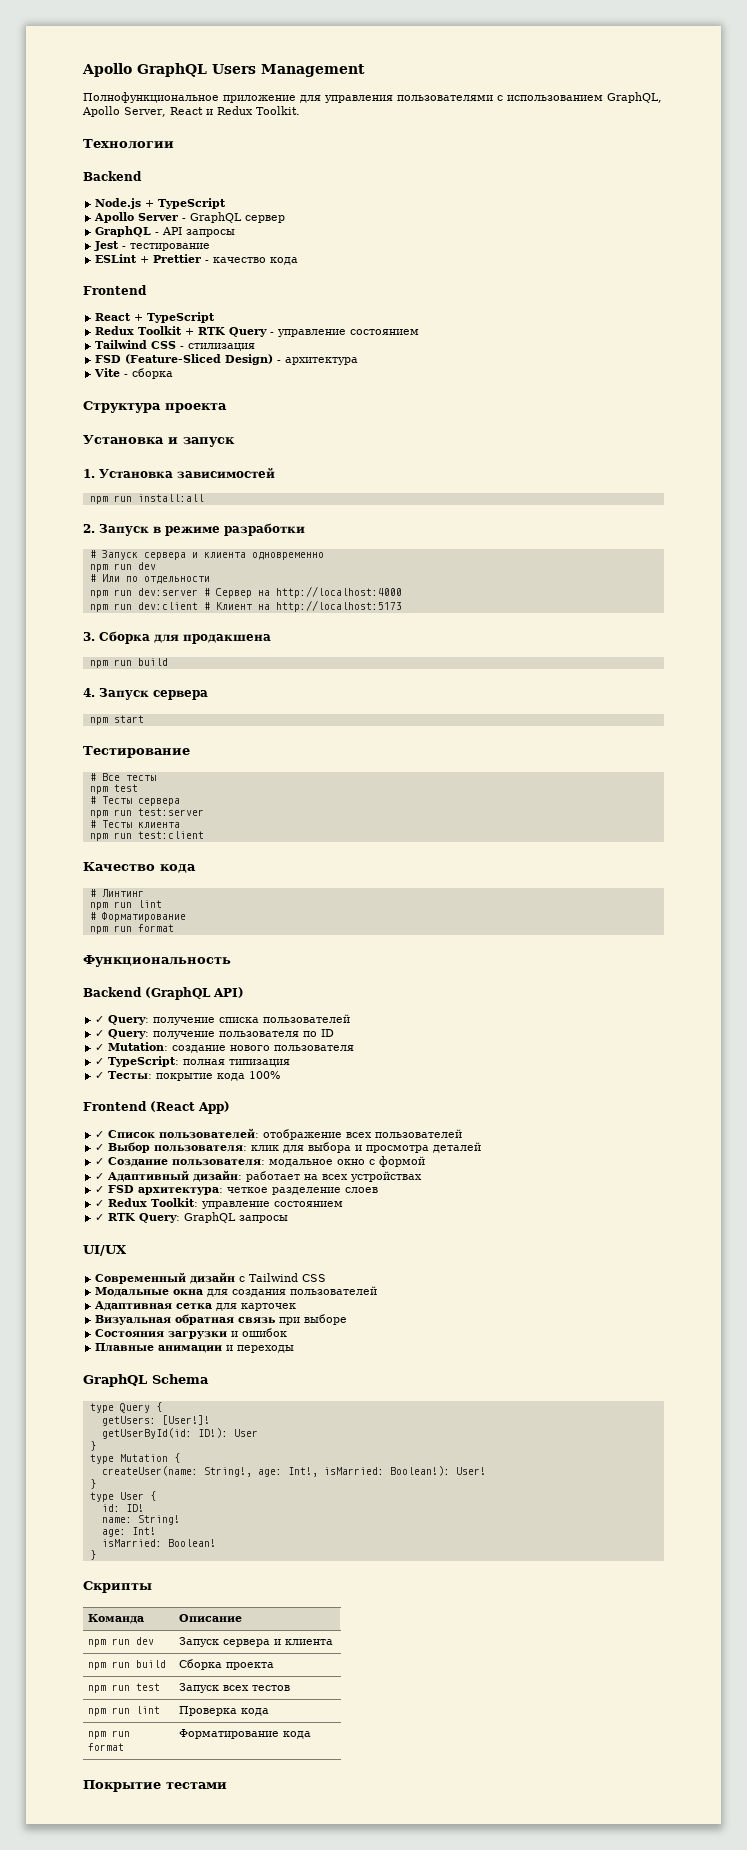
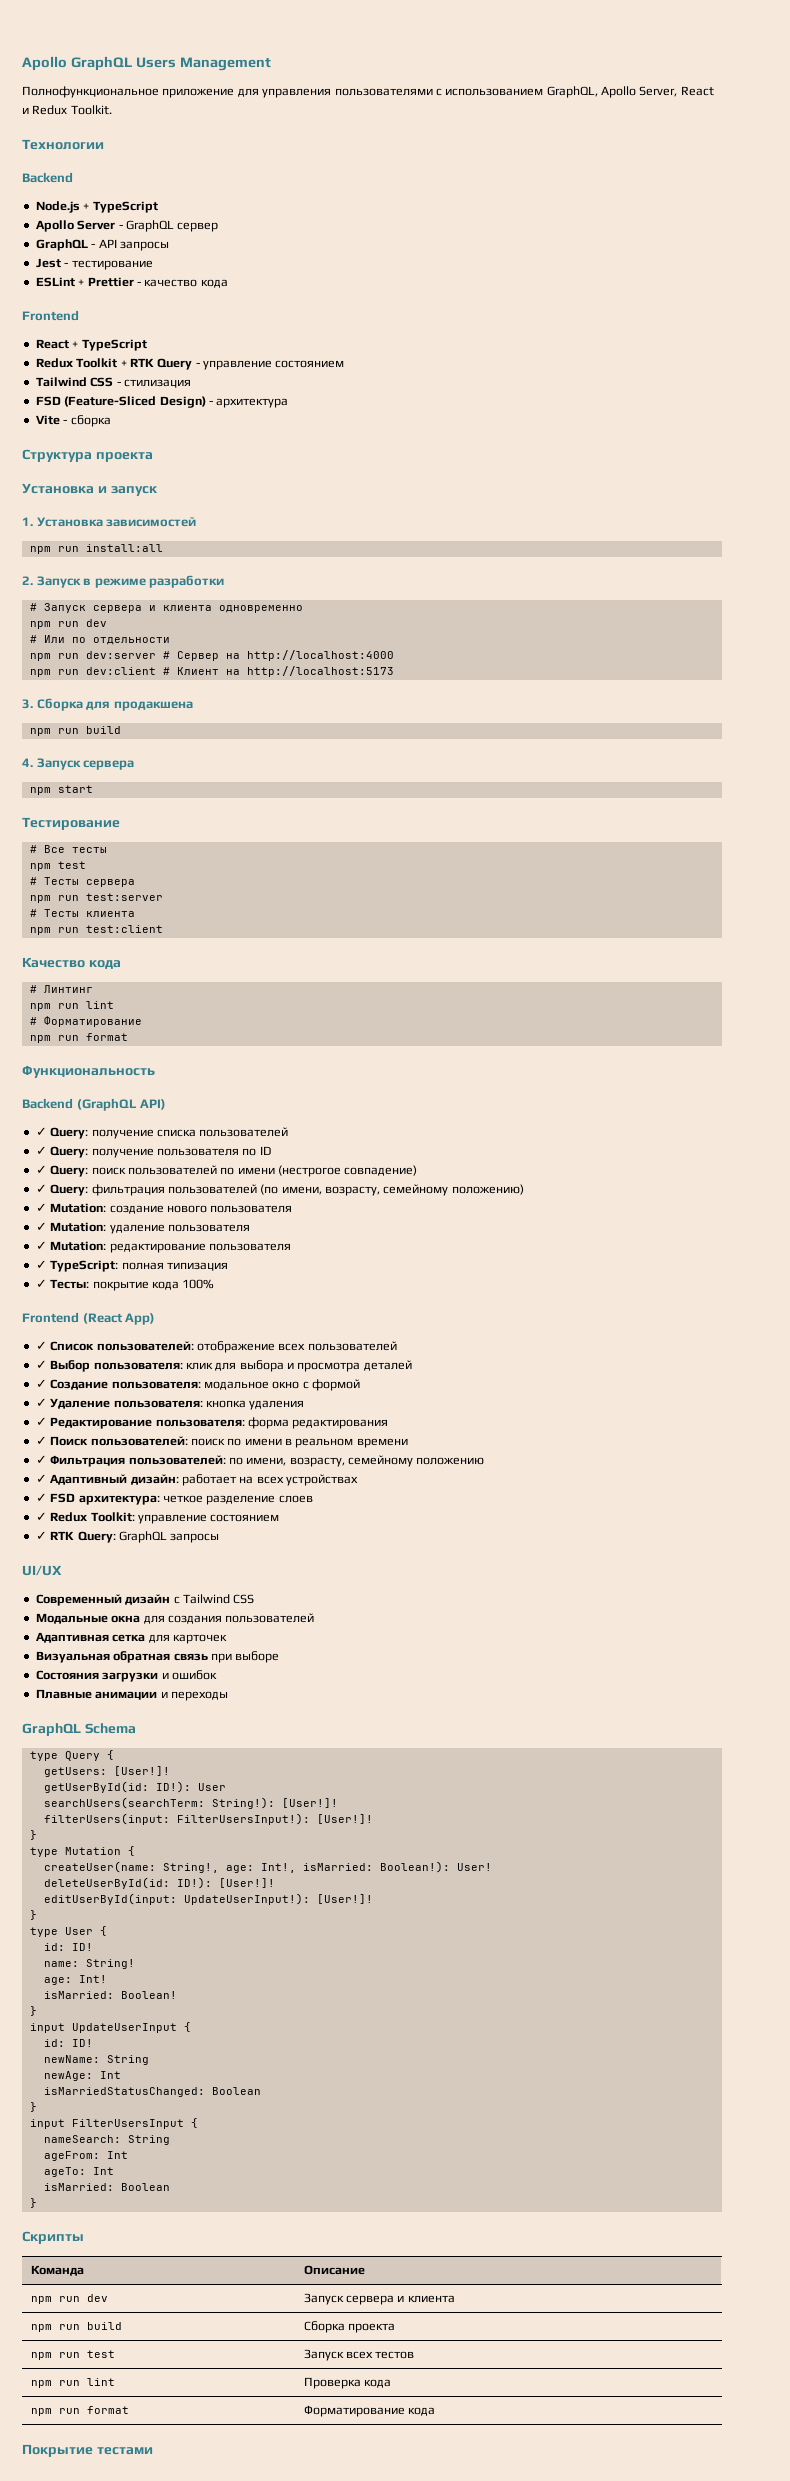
+ ✓ Query: поиск пользователей по имени (нестрогое совпадение)
+ ✓ Query: фильтрация пользователей (по имени, возрасту, семейному положению)
+ ✓ Mutation: удаление пользователя
+ ✓ Mutation: редактирование пользователя
+ ✓ Удаление пользователя: кнопка удаления
+ ✓ Редактирование пользователя: форма редактирования
+ ✓ Поиск пользователей: поиск по имени в реальном времени
+ ✓ Фильтрация пользователей: по имени, возрасту, семейному положению
+ searchUsers(searchTerm: String!): [User!]!
+ filterUsers(input: FilterUsersInput!): [User!]!
+ deleteUserById(id: ID!): [User!]!
+ editUserById(input: UpdateUserInput!): [User!]!
+ input UpdateUserInput {
+ id: ID!
+ newName: String
+ newAge: Int
+ isMarriedStatusChanged: Boolean
+ }
+ input FilterUsersInput {
+ nameSearch: String
+ ageFrom: Int
+ ageTo: Int
+ isMarried: Boolean
+ }

